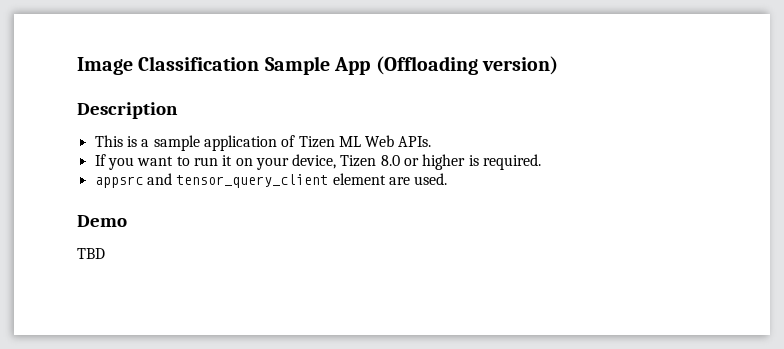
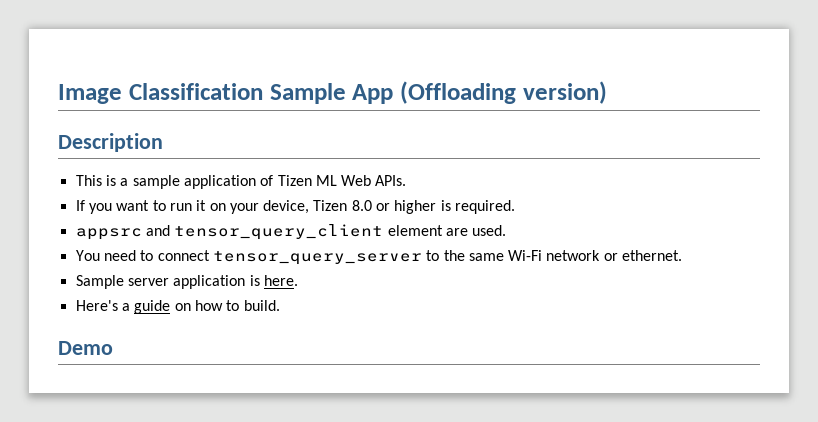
+ You need to connect tensor_query_server to the same Wi-Fi network or ethernet.
+ Sample server application is here.
+ Here's a guide on how to build.
- TBD

